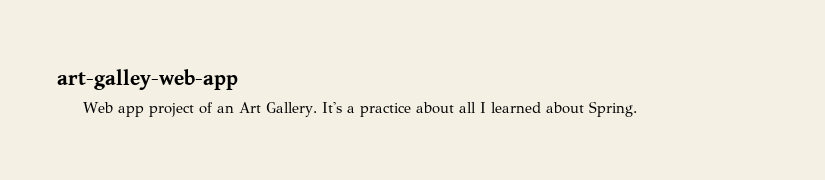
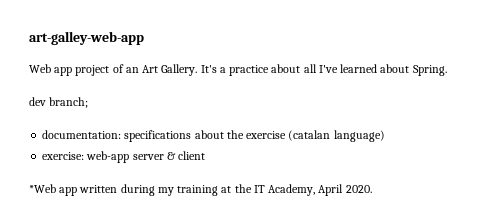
- It's a practice about all I learned about Spring.
+ It's a practice about all I've learned about Spring.
+ dev branch;
+ documentation: specifications about the exercise (catalan language)
+ exercise: web-app server & client
+ *Web app written during my training at the IT Academy, April 2020.

